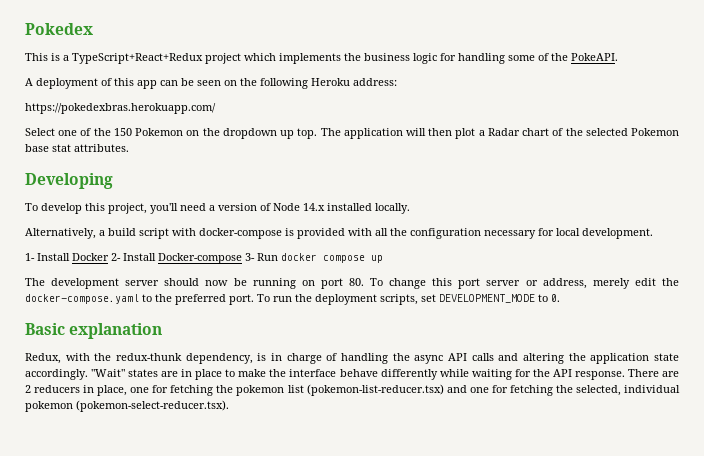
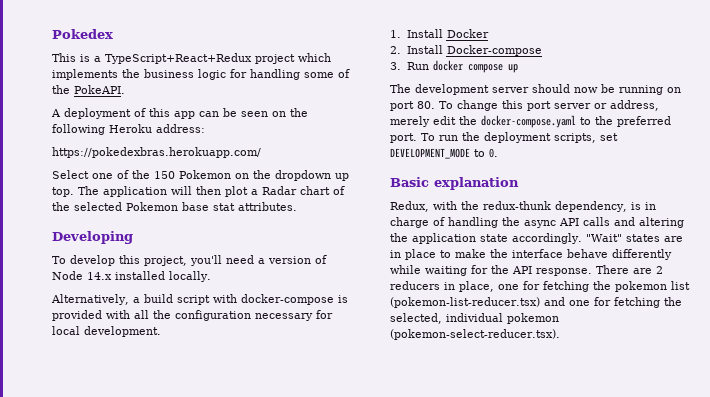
- 1- Install Docker 2- Install Docker-compose 3- Run docker compose up
+ 1. Install Docker
+ 2. Install Docker-compose
+ 3. Run docker compose up

